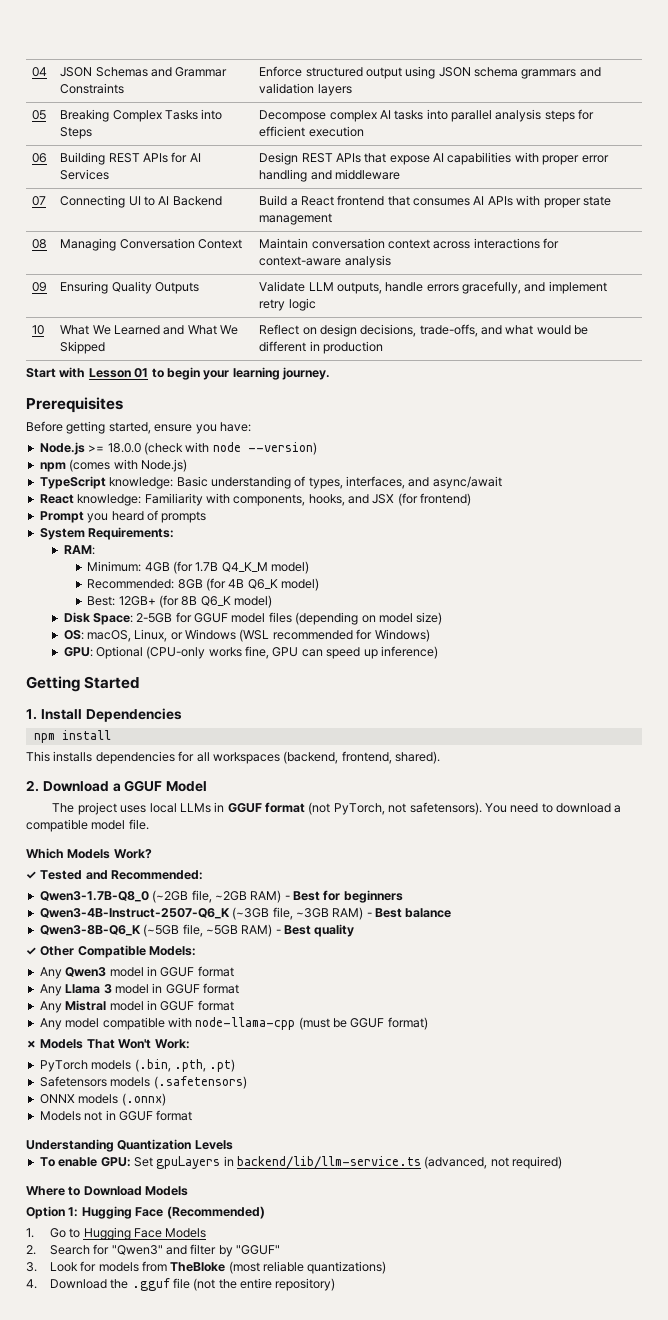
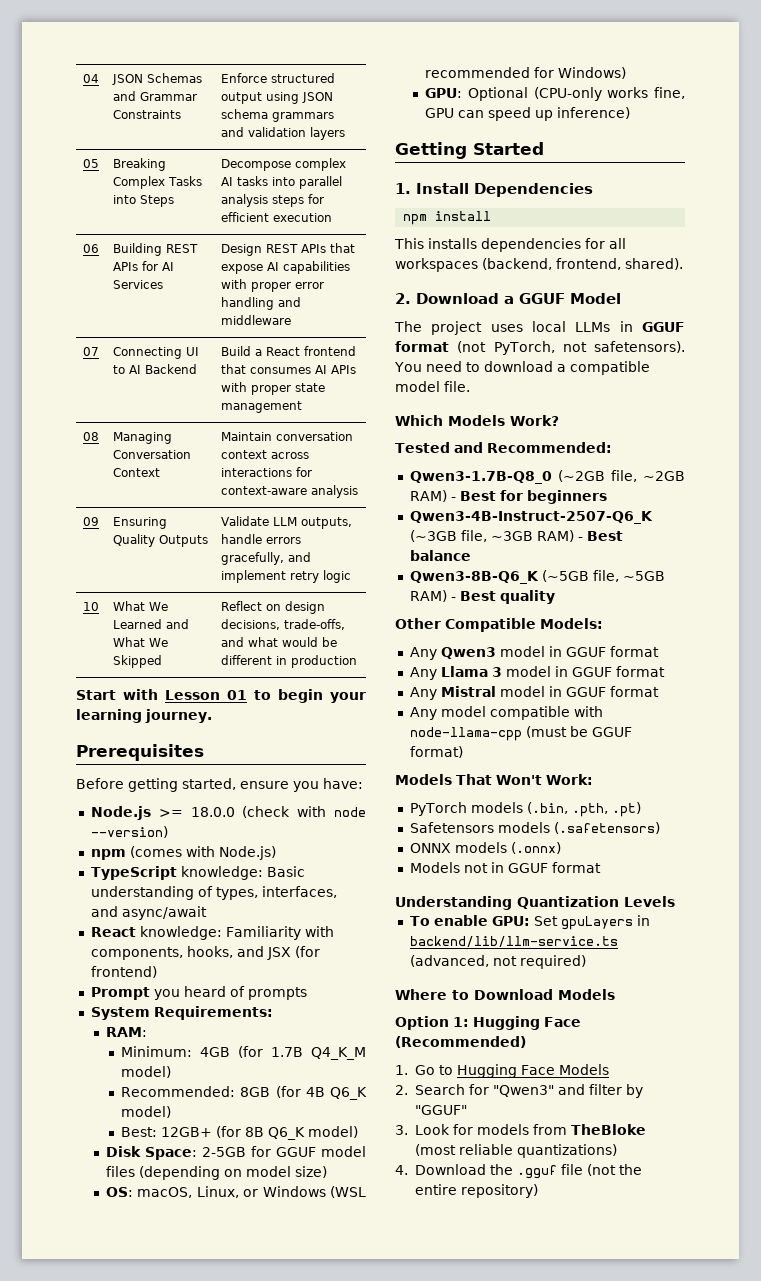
- ✓ Tested and Recommended:
+ Tested and Recommended:
- ✓ Other Compatible Models:
+ Other Compatible Models:
- ✗ Models That Won't Work:
+ Models That Won't Work:

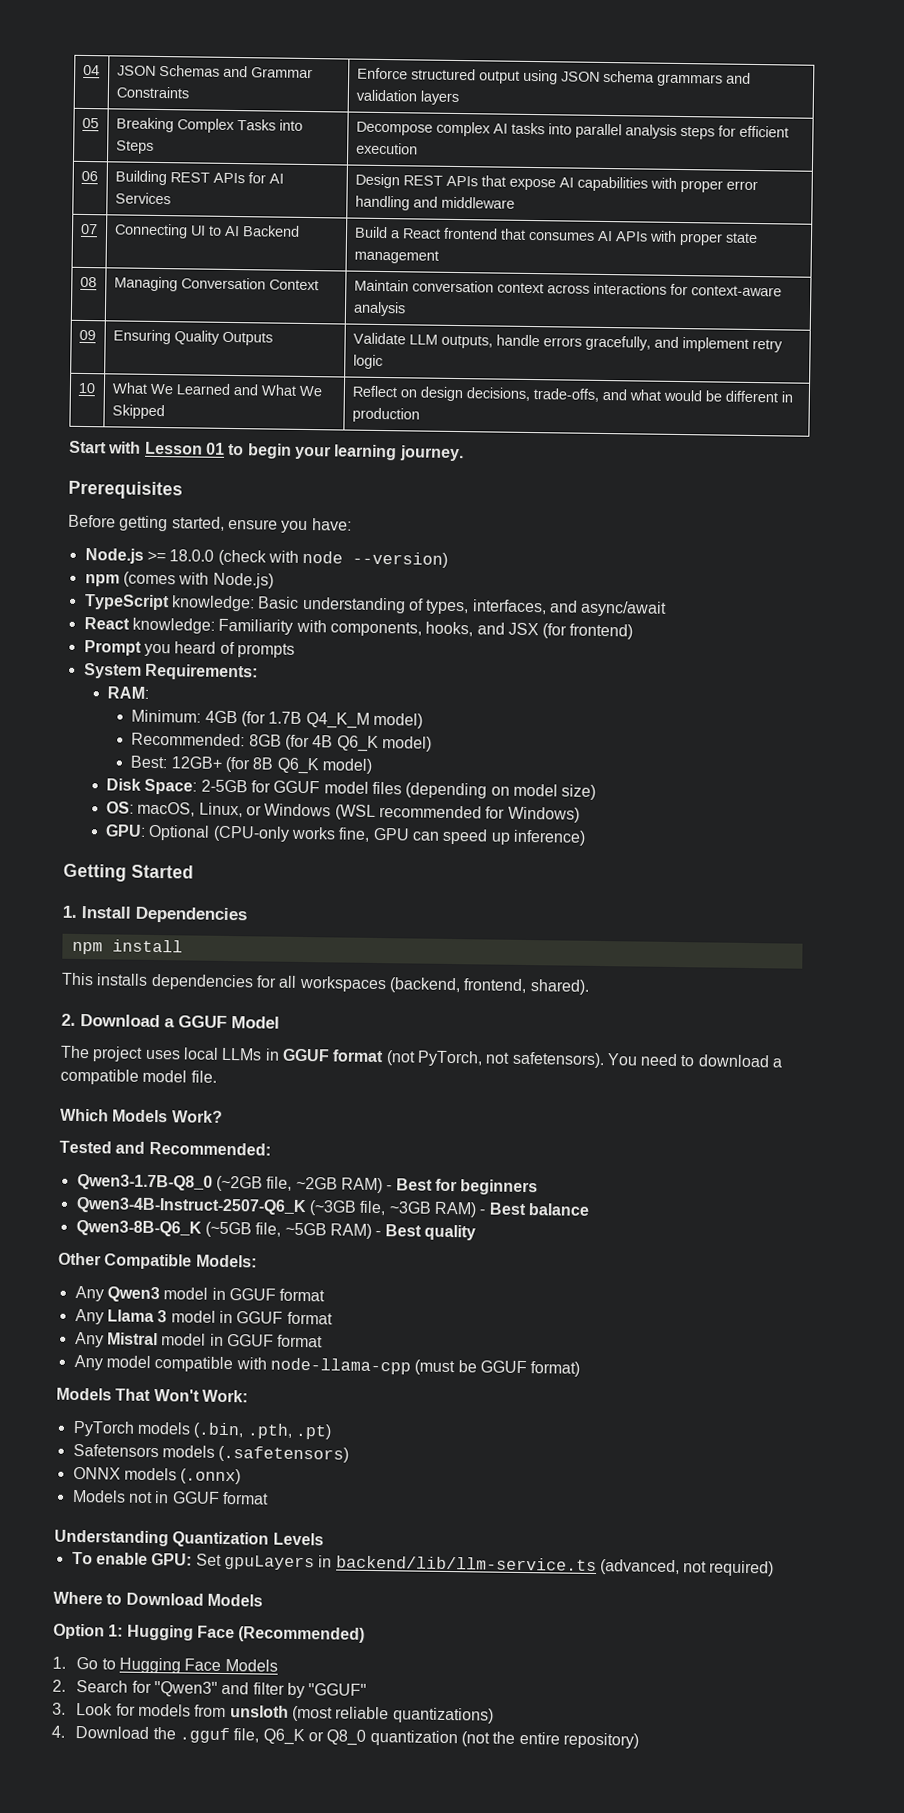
- 3. Look for models from TheBloke (most reliable quantizations)
+ 3. Look for models from unsloth (most reliable quantizations)
- 4. Download the .gguf file (not the entire repository)
+ 4. Download the .gguf file, Q6_K or Q8_0 quantization (not the entire repository)

